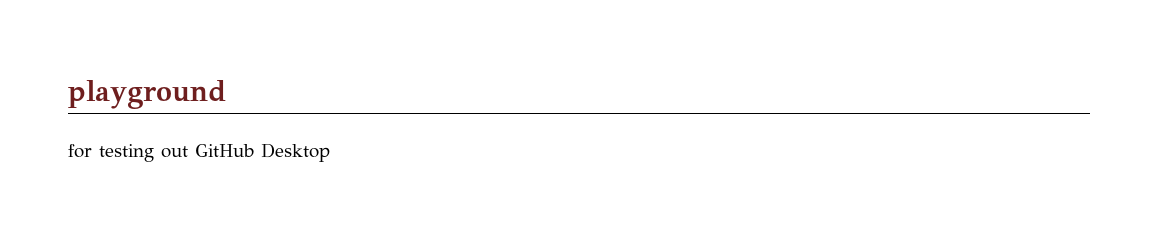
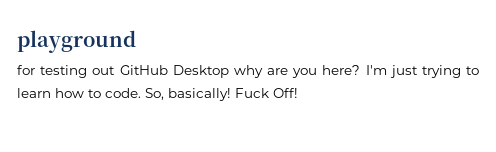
- for testing out GitHub Desktop
+ for testing out GitHub Desktop why are you here? I'm just trying to learn how to code. So, basically! Fuck Off!

